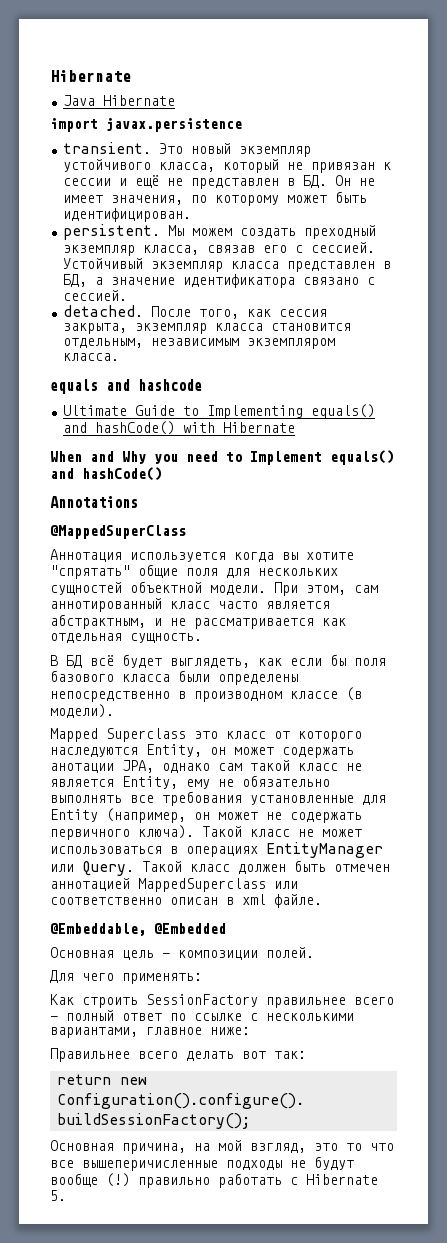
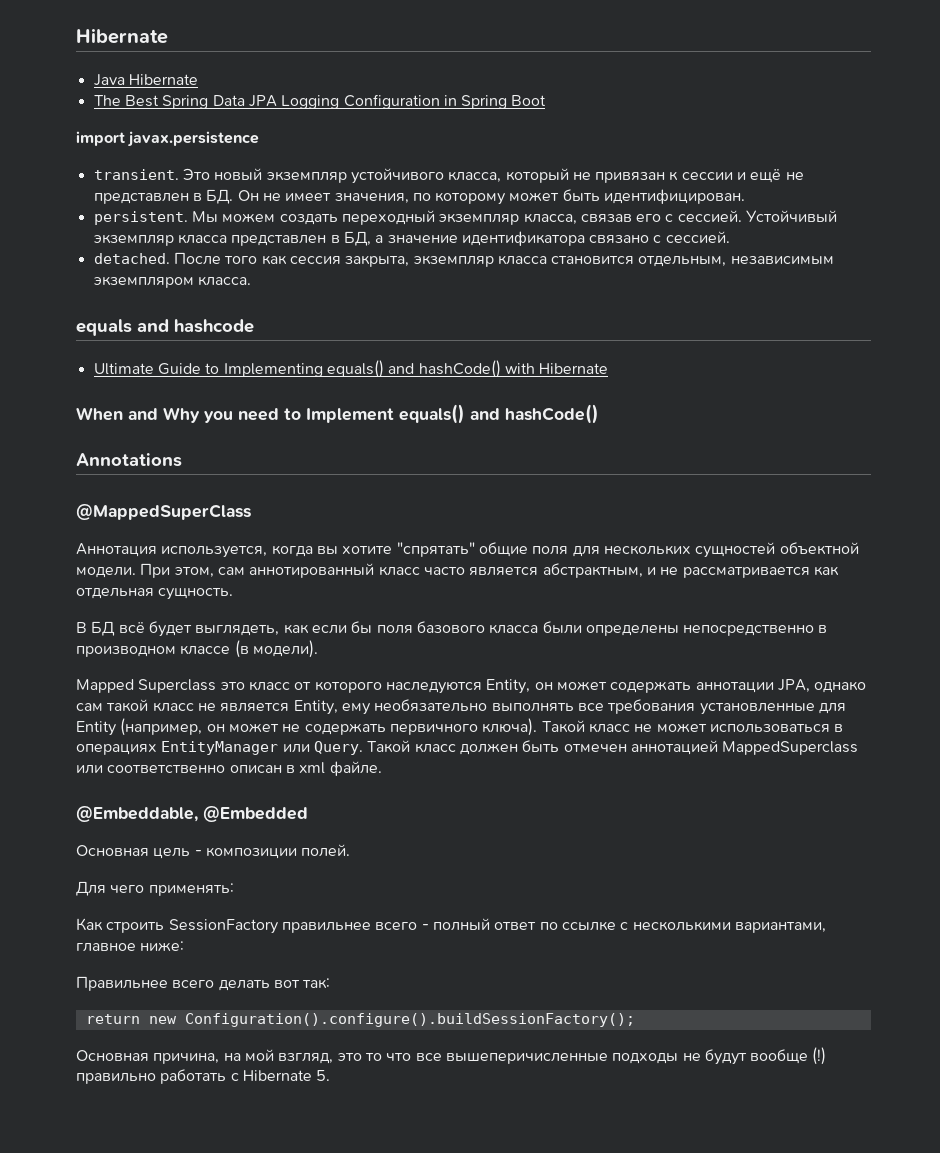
+ The Best Spring Data JPA Logging Configuration in Spring Boot
- Мы можем создать преходный экземпляр класса, связав его с сессией.
+ Мы можем создать переходный экземпляр класса, связав его с сессией.
- После того, как сессия закрыта, экземпляр класса становится отдельным, независимым экземпляром класса.
+ После того как сессия закрыта, экземпляр класса становится отдельным, независимым экземпляром класса.
- Аннотация используется когда вы хотите "спрятать" общие поля для нескольких сущностей объектной модели.
+ Аннотация используется, когда вы хотите "спрятать" общие поля для нескольких сущностей объектной модели.
- Mapped Superclass это класс от которого наследуются Entity, он может содержать анотации JPA, однако сам такой класс не является Entity, ему не обязательно выполнять все требования установленные для Entity (например, он может не содержать первичного ключа).
+ Mapped Superclass это класс от которого наследуются Entity, он может содержать аннотации JPA, однако сам такой класс не является Entity, ему необязательно выполнять все требования установленные для Entity (например, он может не содержать первичного ключа).

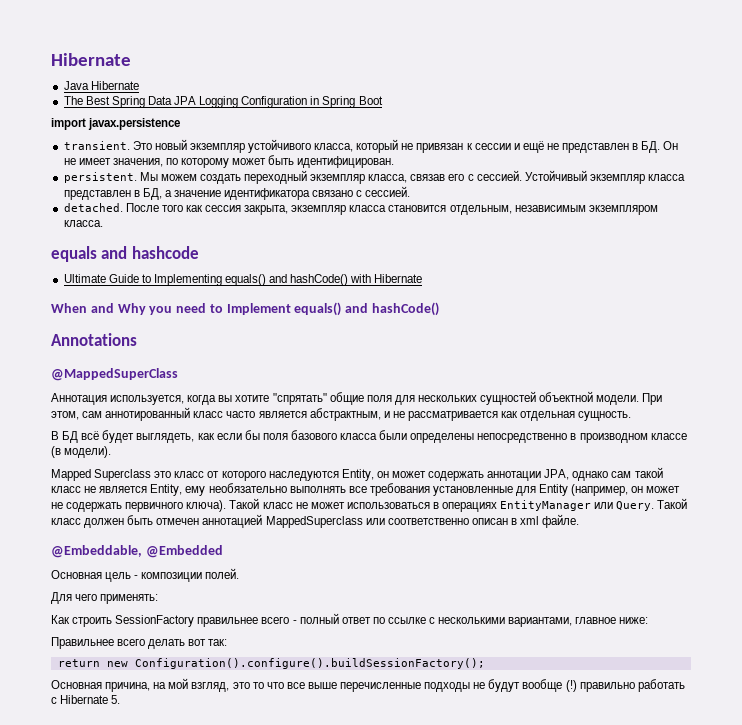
- Основная причина, на мой взгляд, это то что все вышеперичисленные подходы не будут вообще (!) правильно работать с Hibernate 5.
+ Основная причина, на мой взгляд, это то что все выше перечисленные подходы не будут вообще (!) правильно работать с Hibernate 5.

